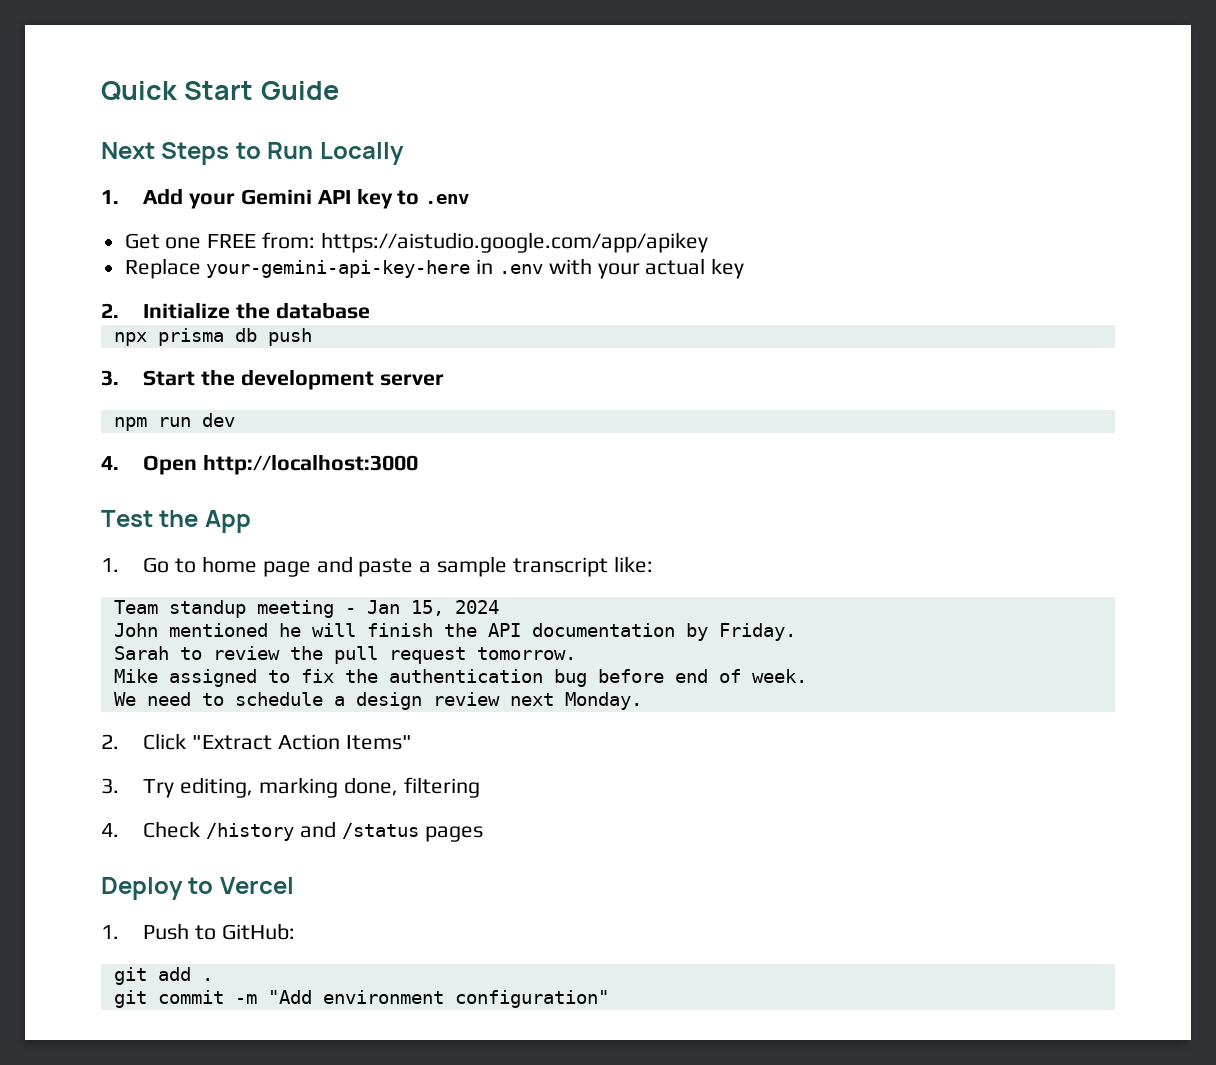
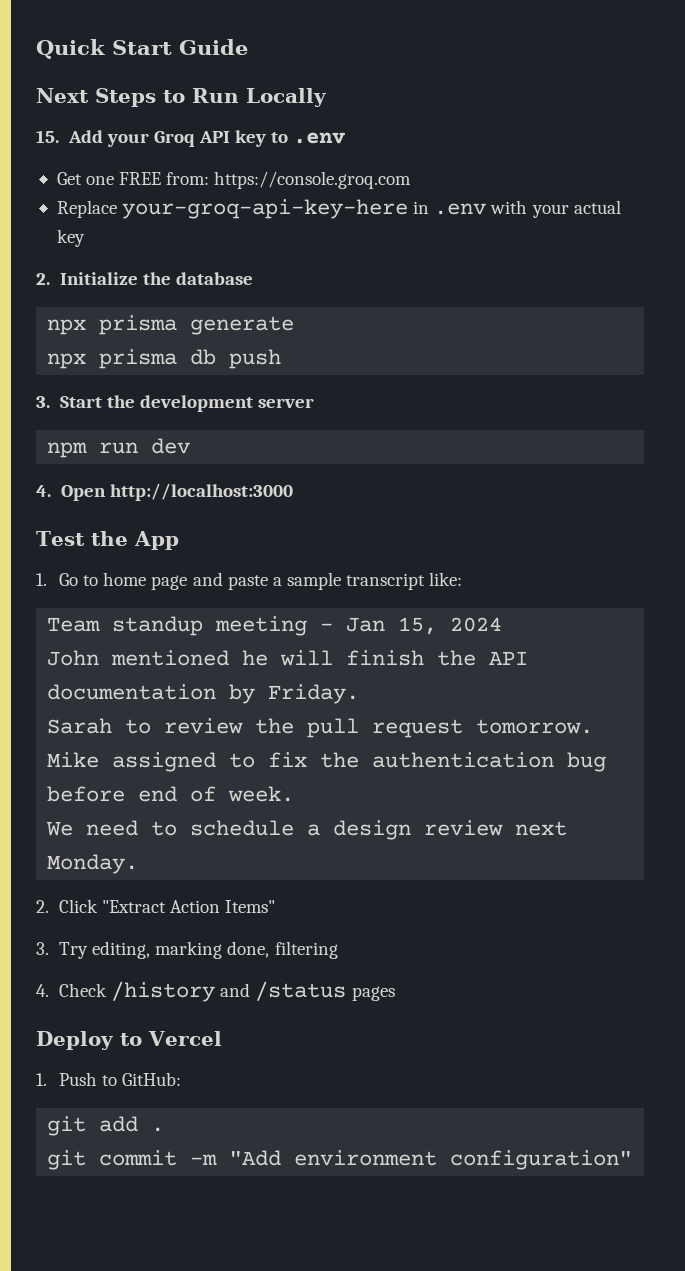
- 1. Add your Gemini API key to .env
+ 15. Add your Groq API key to .env
- Get one FREE from: https://aistudio.google.com/app/apikey
+ Get one FREE from: https://console.groq.com
- Replace your-gemini-api-key-here in .env with your actual key
+ Replace your-groq-api-key-here in .env with your actual key
+ npx prisma generate

